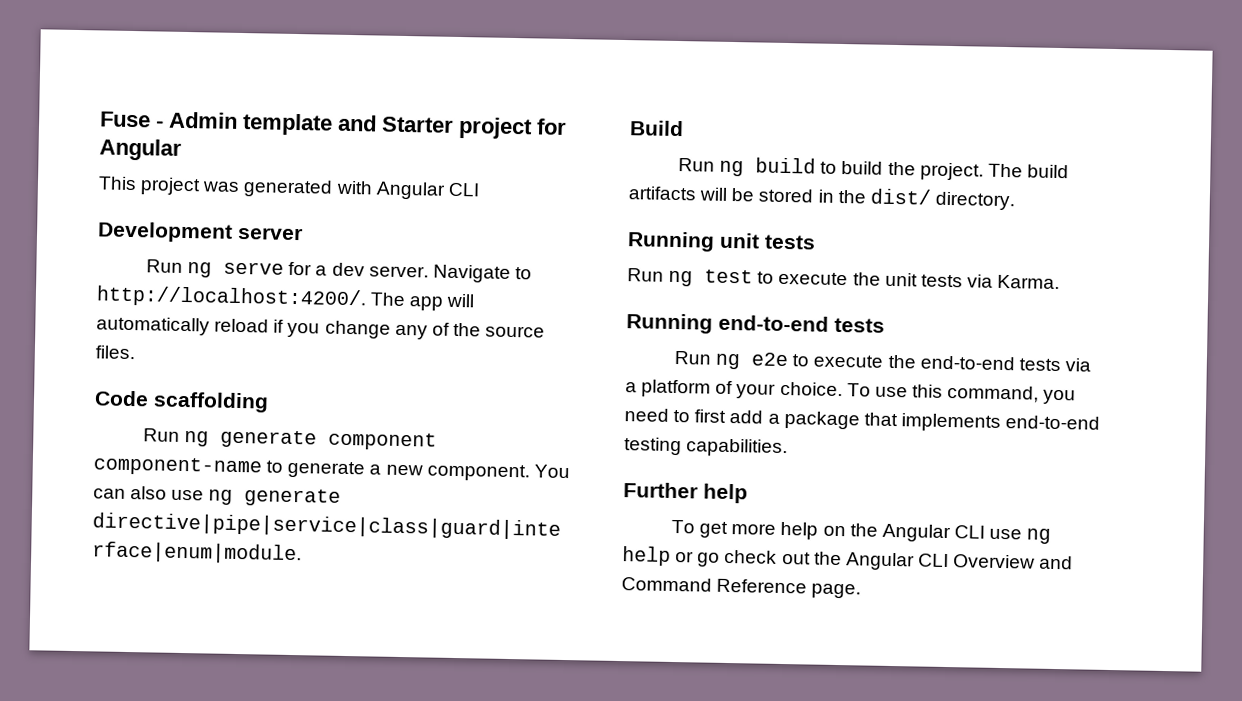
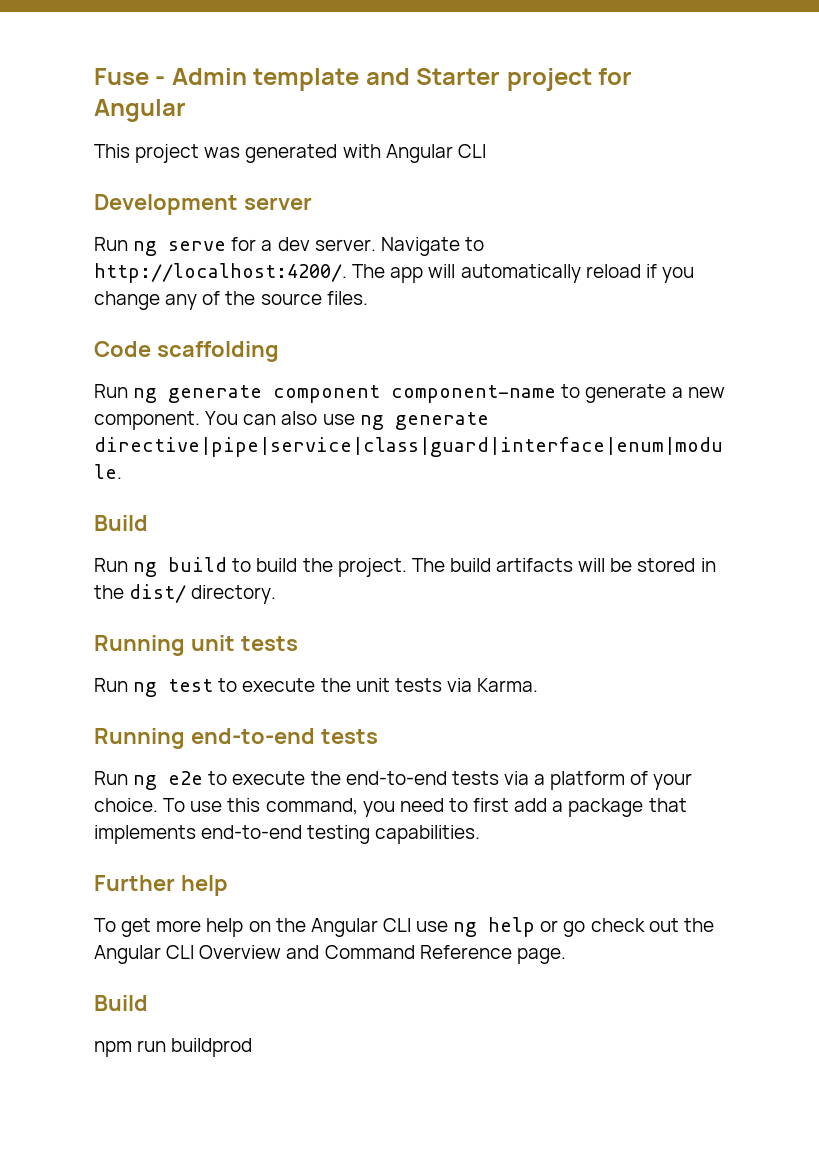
  To get more help on the Angular CLI use ng help or go check out the Angular CLI Overview and Command Reference page.
+ Build
+ npm run buildprod

